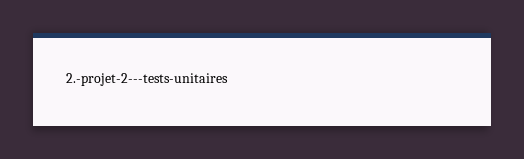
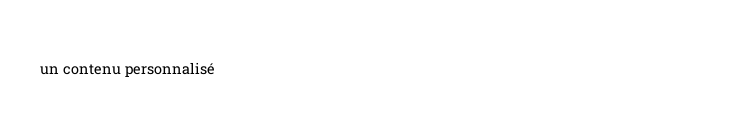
- 2.-projet-2---tests-unitaires
+ un contenu personnalisé

